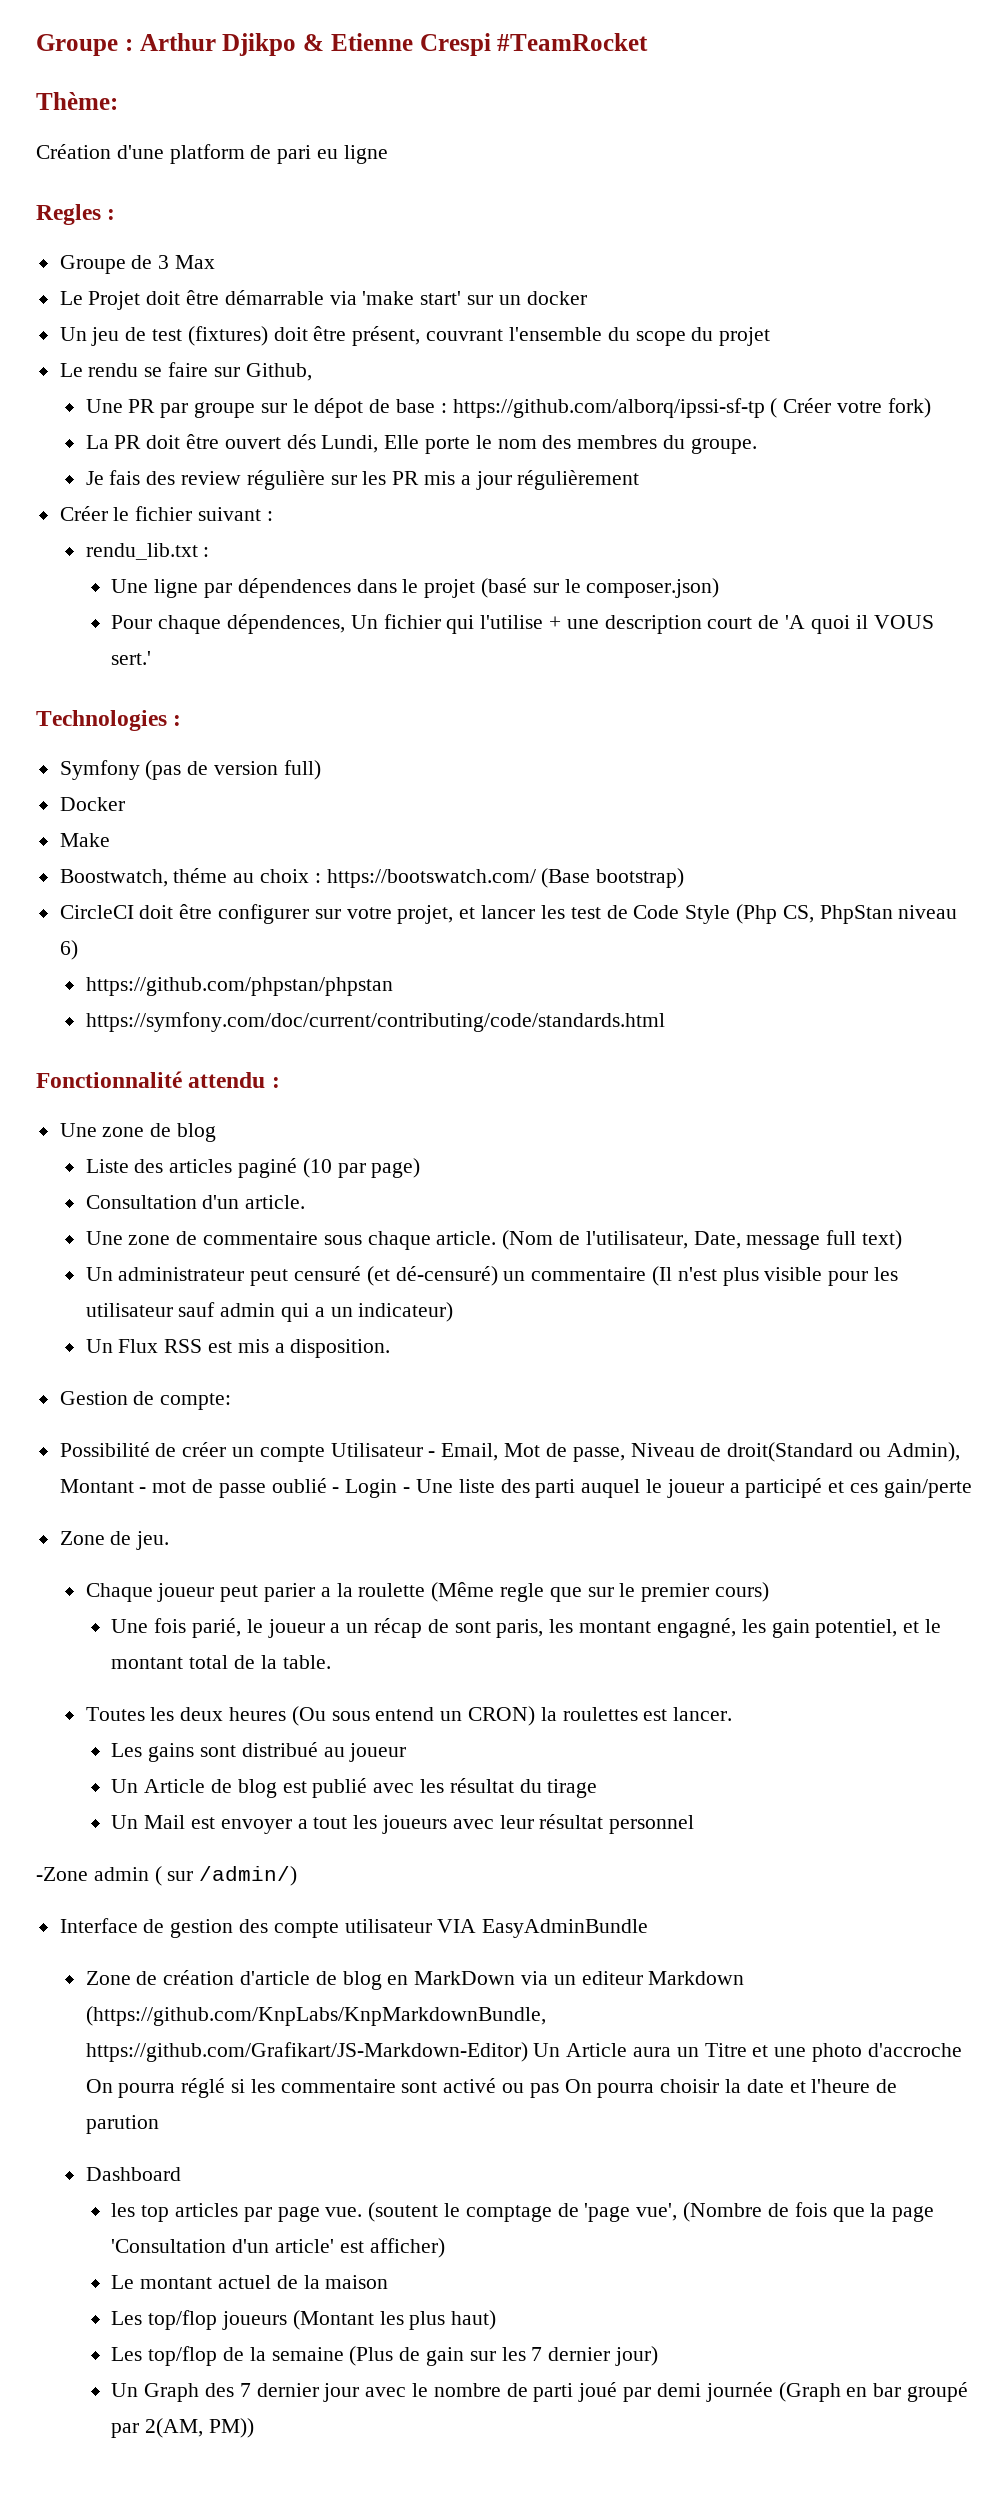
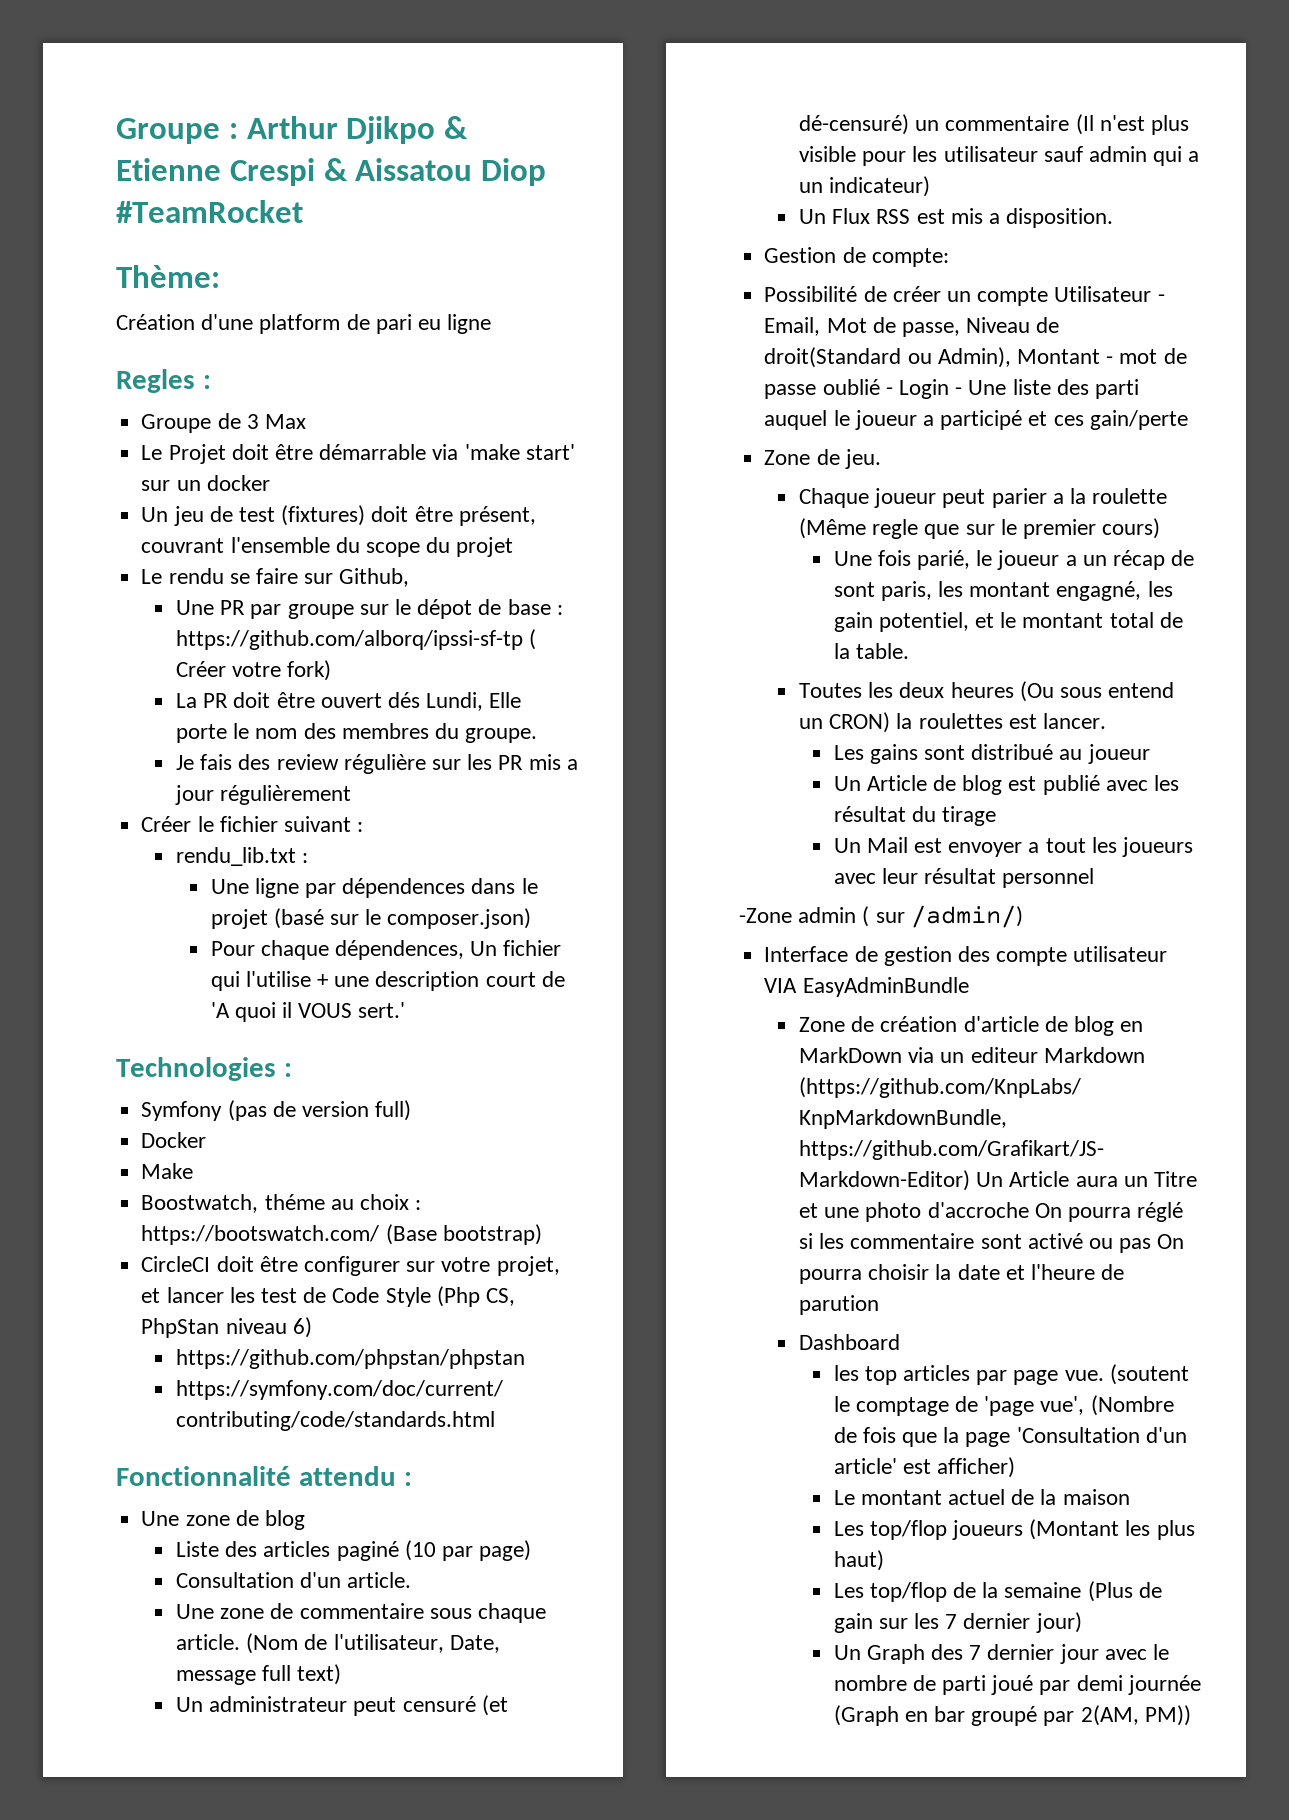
- Groupe : Arthur Djikpo & Etienne Crespi #TeamRocket
+ Groupe : Arthur Djikpo & Etienne Crespi & Aissatou Diop #TeamRocket

